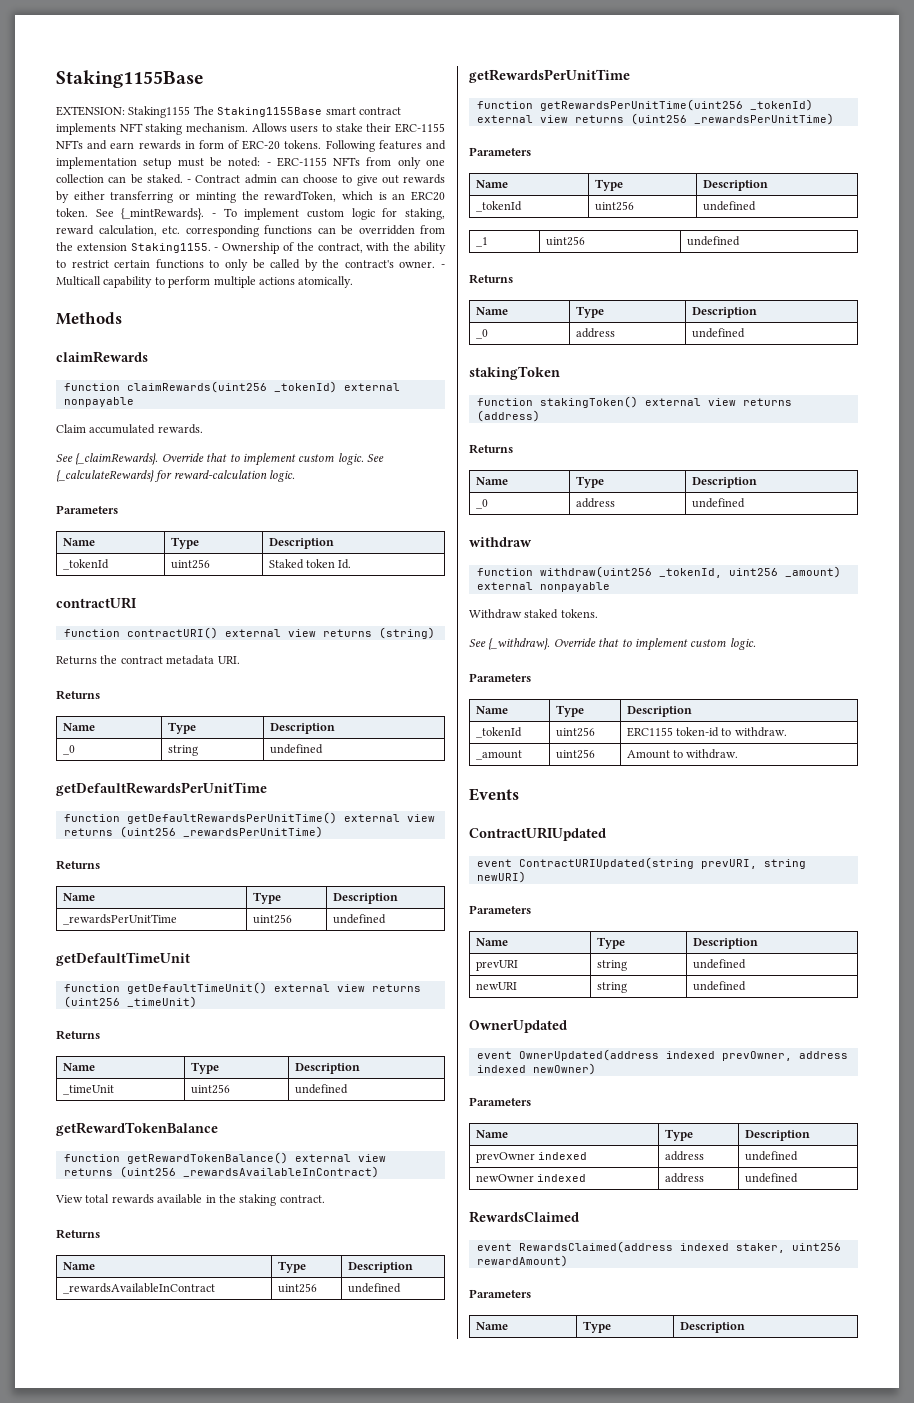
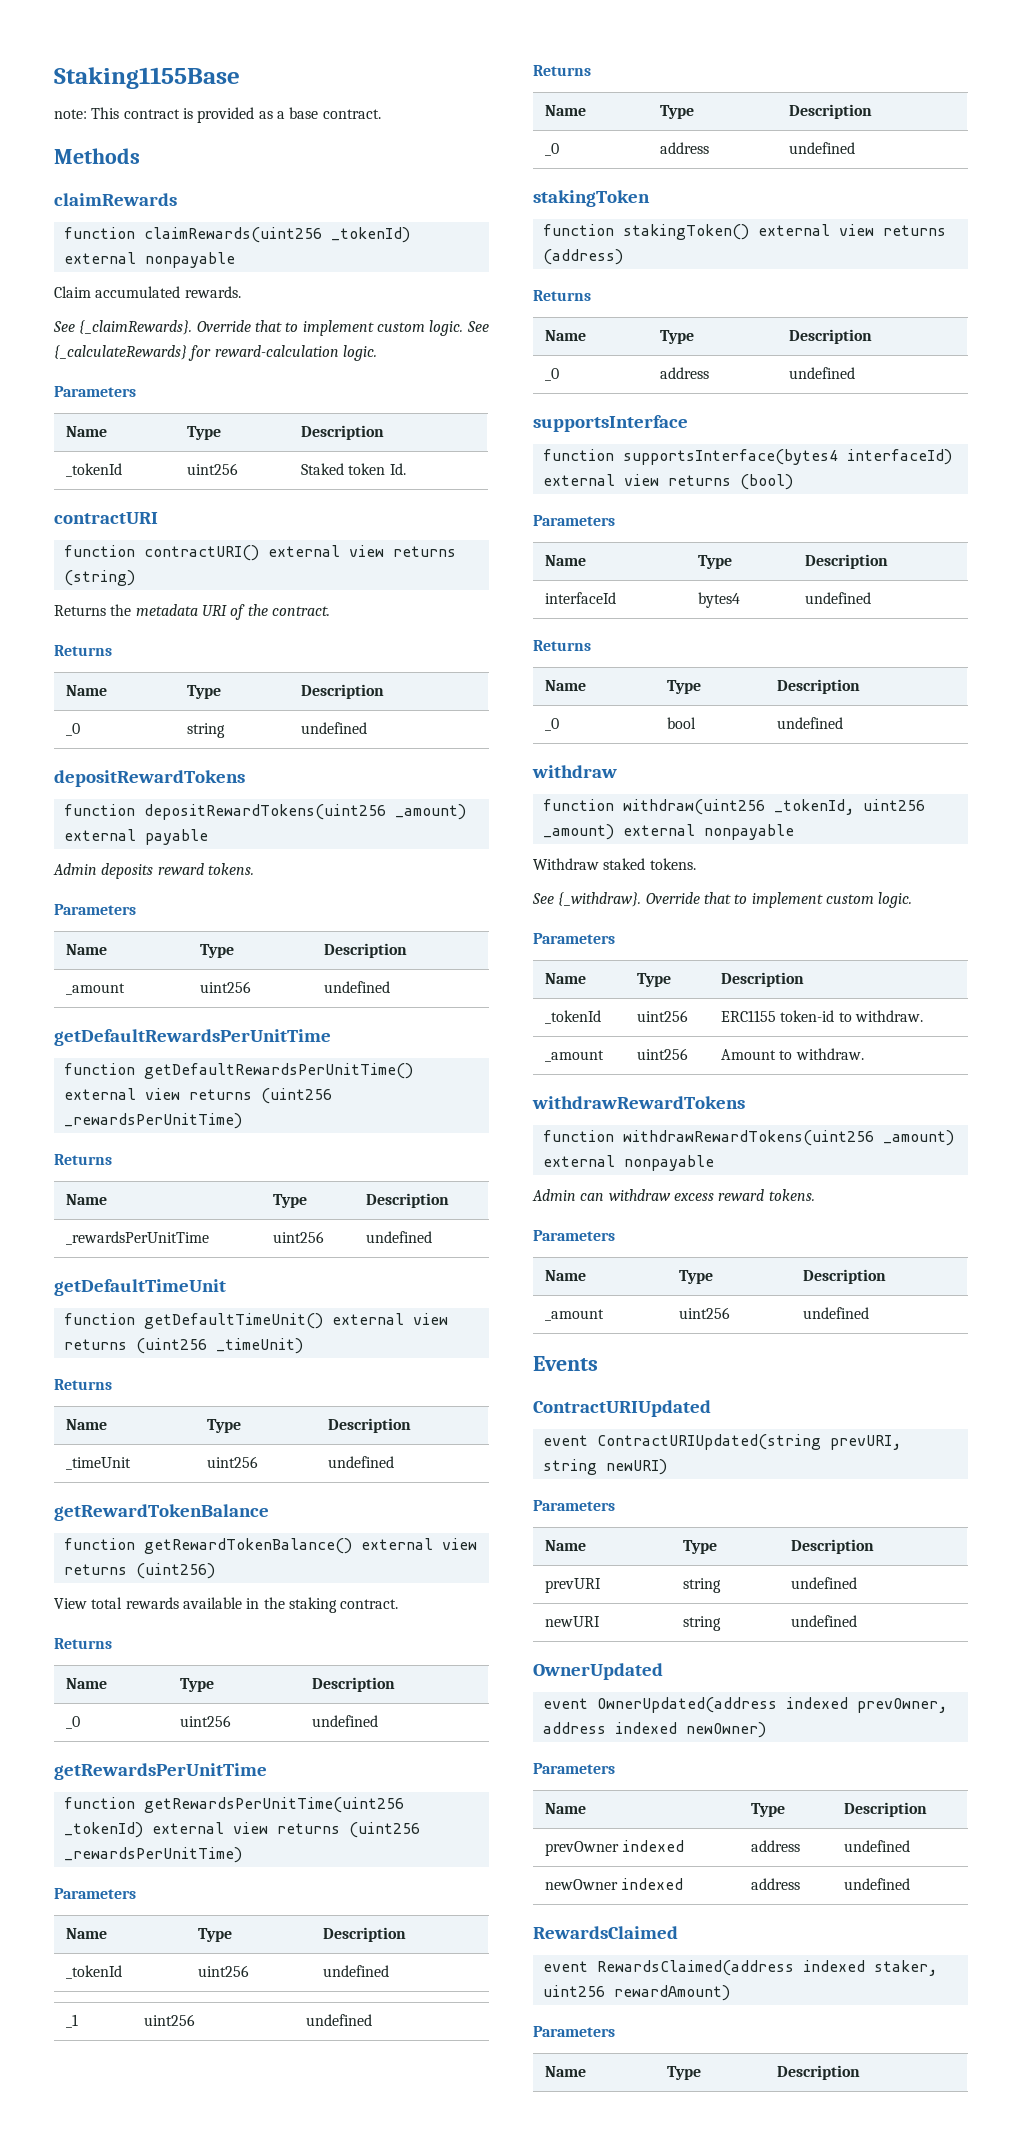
- EXTENSION: Staking1155 The Staking1155Base smart contract implements NFT staking mechanism. Allows users to stake their ERC-1155 NFTs and earn rewards in form of ERC-20 tokens. Following features and implementation setup must be noted: - ERC-1155 NFTs from only one collection can be staked. - Contract admin can choose to give out rewards by either transferring or minting the rewardToken, which is an ERC20 token. See {_mintRewards}. - To implement custom logic for staking, reward calculation, etc. corresponding functions can be overridden from the extension Staking1155. - Ownership of the contract, with the ability to restrict certain functions to only be called by the contract's owner. - Multicall capability to perform multiple actions atomically.
+ note: This contract is provided as a base contract.
- Returns the contract metadata URI.
+ Returns the metadata URI of the contract.
+ depositRewardTokens
+ function depositRewardTokens(uint256 _amount) external payable
+ Admin deposits reward tokens.
+ Parameters
+ Name | Type | Description
+ _amount | uint256 | undefined
- function getRewardTokenBalance() external view returns (uint256 _rewardsAvailableInContract)
+ function getRewardTokenBalance() external view returns (uint256)
- _rewardsAvailableInContract | uint256 | undefined
+ _0 | uint256 | undefined
+ supportsInterface
+ function supportsInterface(bytes4 interfaceId) external view returns (bool)
+ Parameters
+ Name | Type | Description
+ interfaceId | bytes4 | undefined
+ Returns
+ Name | Type | Description
+ _0 | bool | undefined
+ withdrawRewardTokens
+ function withdrawRewardTokens(uint256 _amount) external nonpayable
+ Admin can withdraw excess reward tokens.
+ Parameters
+ Name | Type | Description
+ _amount | uint256 | undefined

